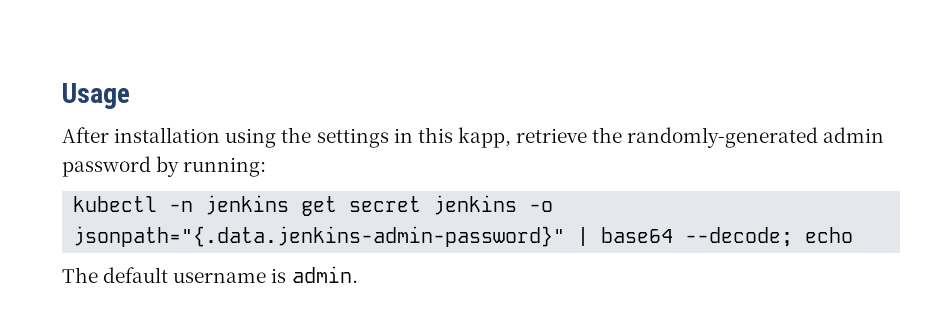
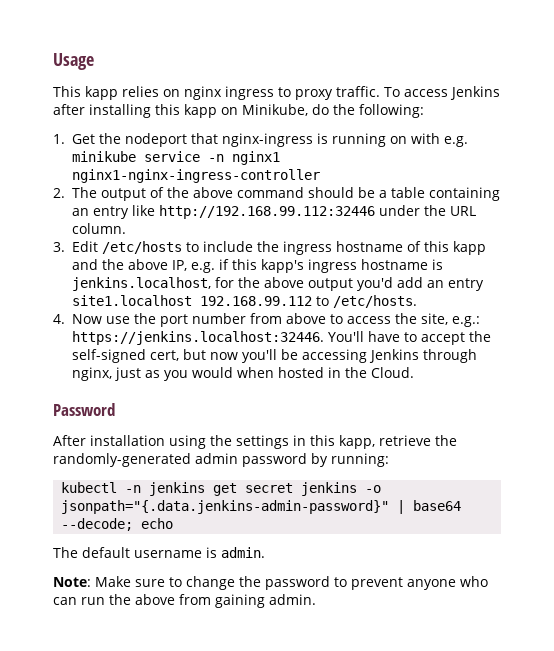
+ This kapp relies on nginx ingress to proxy traffic. To access Jenkins after installing this kapp on Minikube, do the following:
+ 1. Get the nodeport that nginx-ingress is running on with e.g. minikube service -n nginx1 nginx1-nginx-ingress-controller
+ 2. The output of the above command should be a table containing an entry like http://192.168.99.112:32446 under the URL column.
+ 3. Edit /etc/hosts to include the ingress hostname of this kapp and the above IP, e.g. if this kapp's ingress hostname is jenkins.localhost, for the above output you'd add an entry site1.localhost 192.168.99.112 to /etc/hosts.
+ 4. Now use the port number from above to access the site, e.g.: https://jenkins.localhost:32446. You'll have to accept the self-signed cert, but now you'll be accessing Jenkins through nginx, just as you would when hosted in the Cloud.
+ Password
+ Note: Make sure to change the password to prevent anyone who can run the above from gaining admin.

